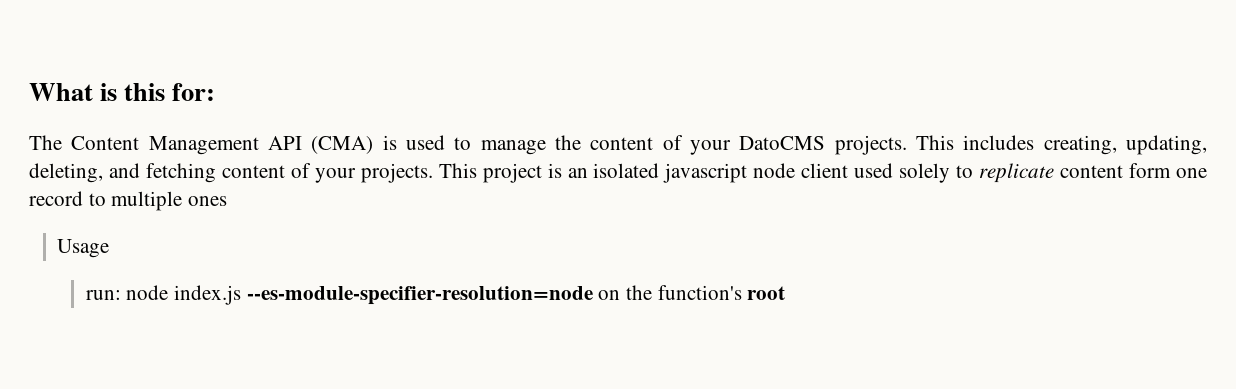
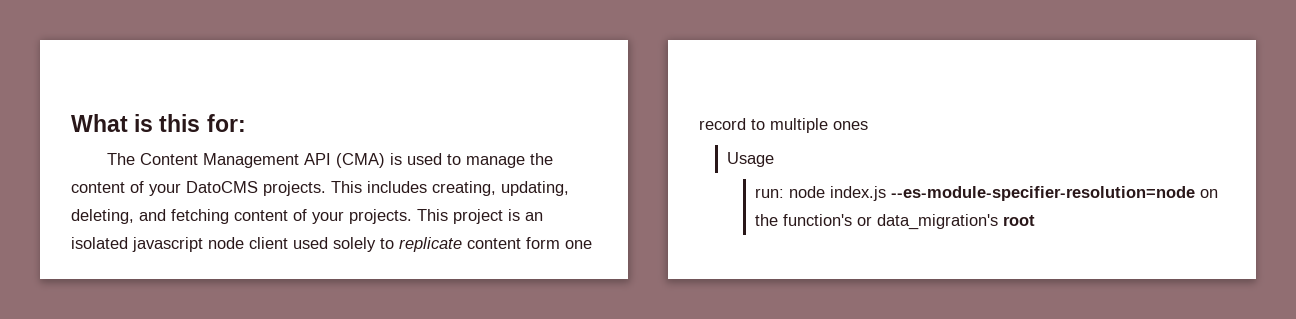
- run: node index.js --es-module-specifier-resolution=node on the function's root
+ run: node index.js --es-module-specifier-resolution=node on the function's or data_migration's root

